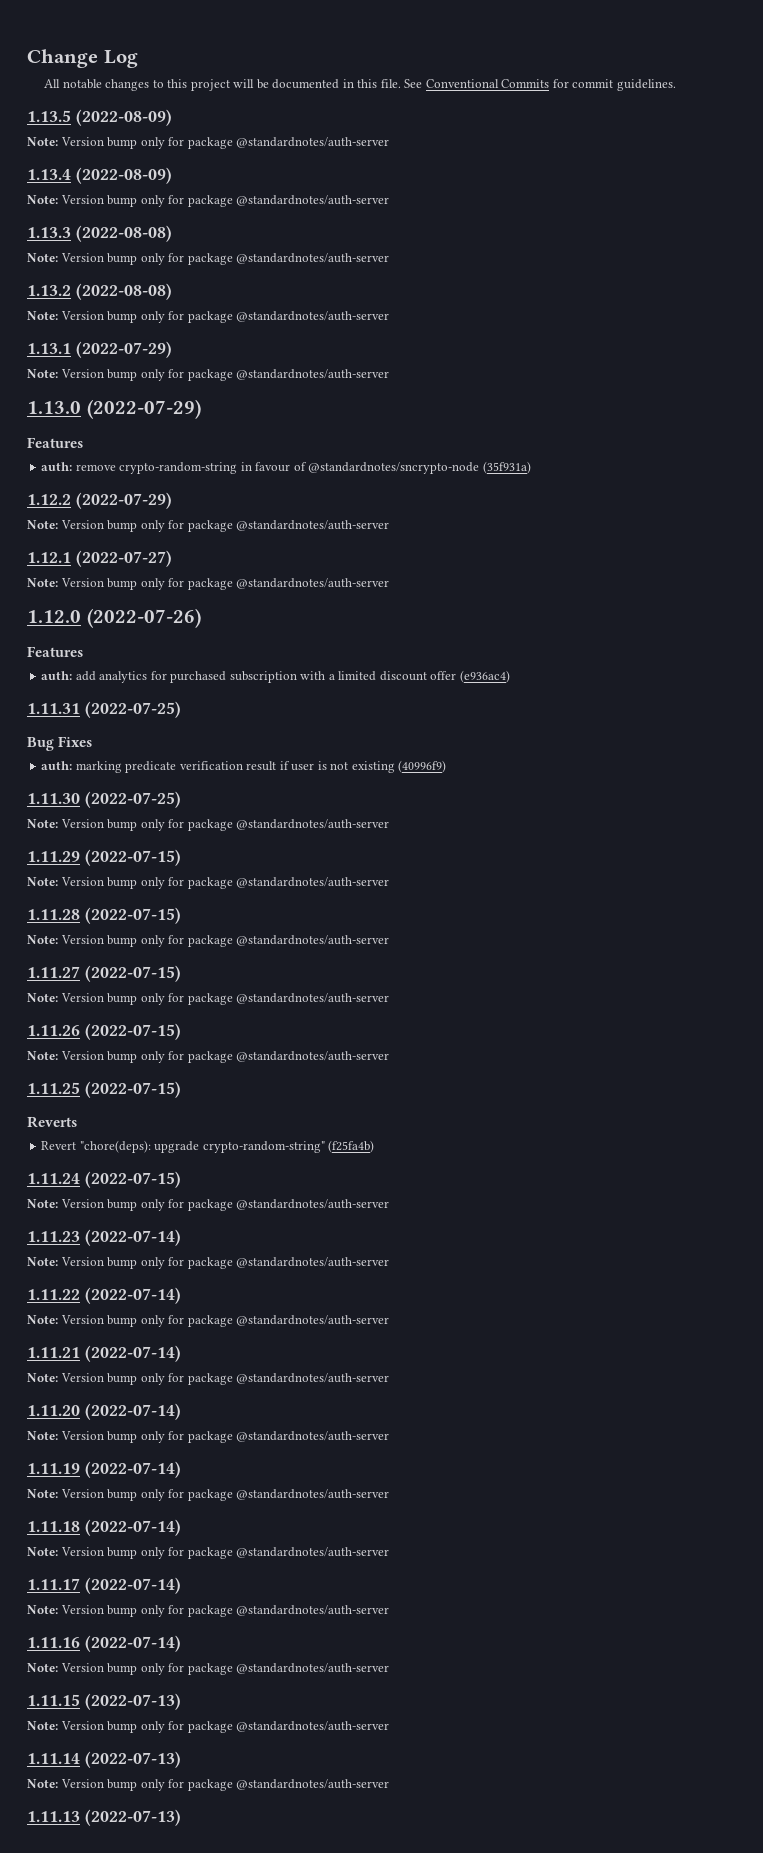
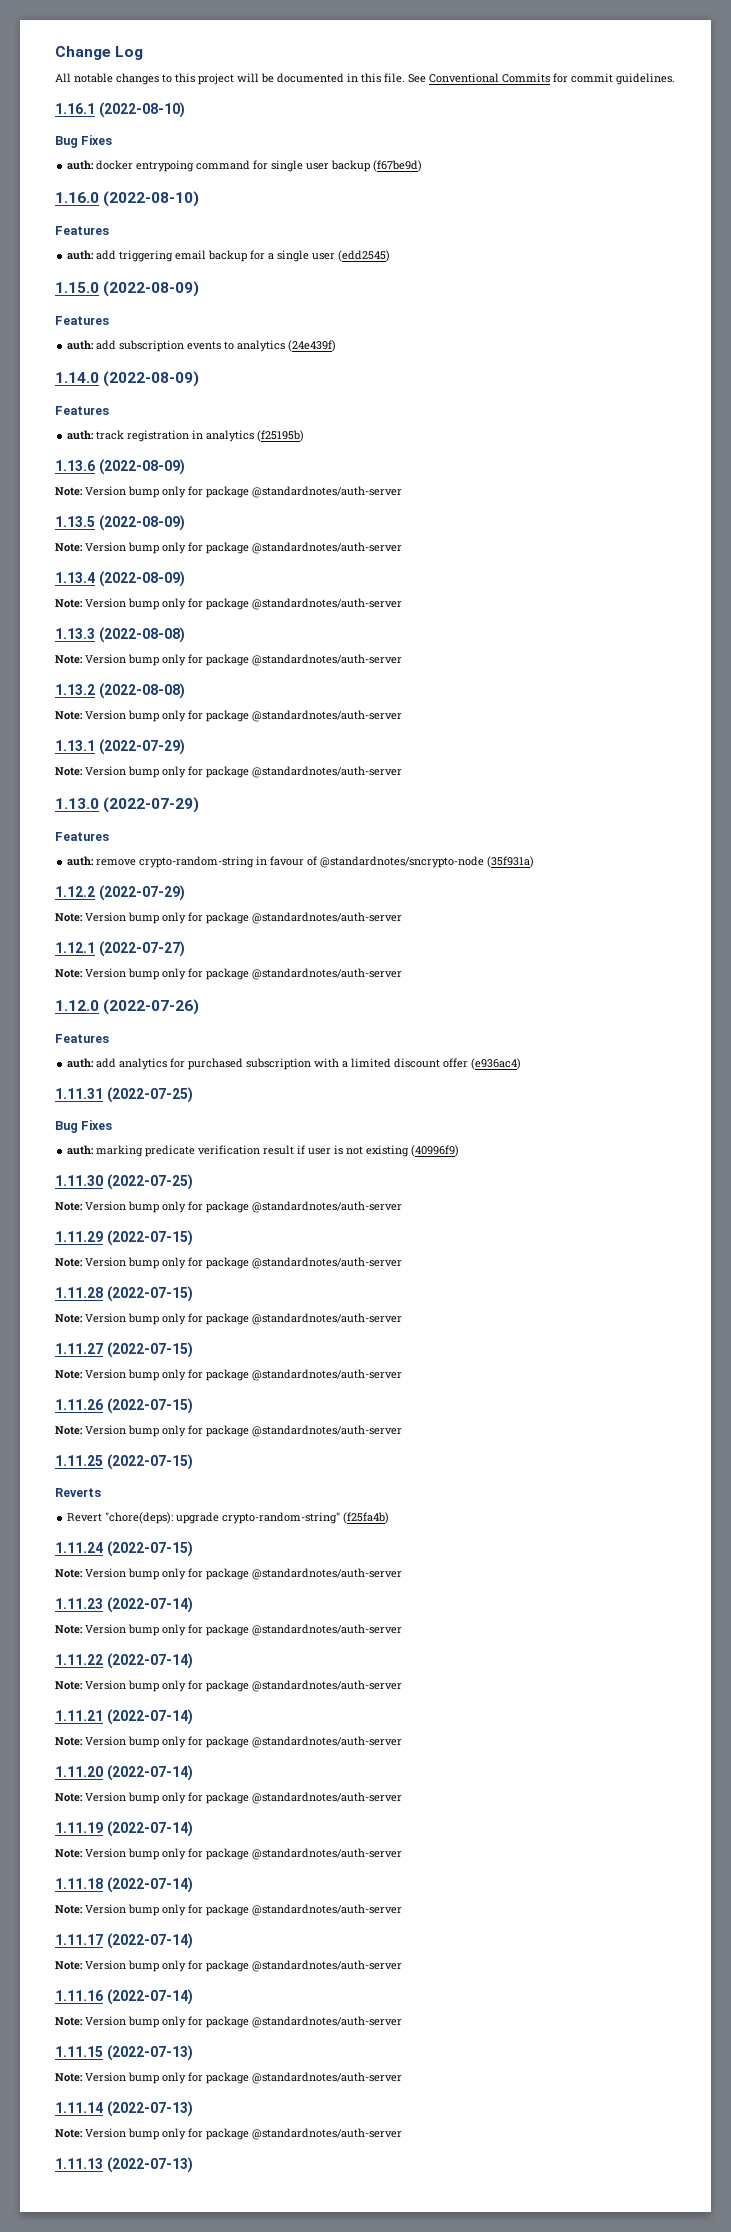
+ 1.16.1 (2022-08-10)
+ Bug Fixes
+ auth: docker entrypoing command for single user backup (f67be9d)
+ 1.16.0 (2022-08-10)
+ Features
+ auth: add triggering email backup for a single user (edd2545)
+ 1.15.0 (2022-08-09)
+ Features
+ auth: add subscription events to analytics (24e439f)
+ 1.14.0 (2022-08-09)
+ Features
+ auth: track registration in analytics (f25195b)
+ 1.13.6 (2022-08-09)
+ Note: Version bump only for package @standardnotes/auth-server

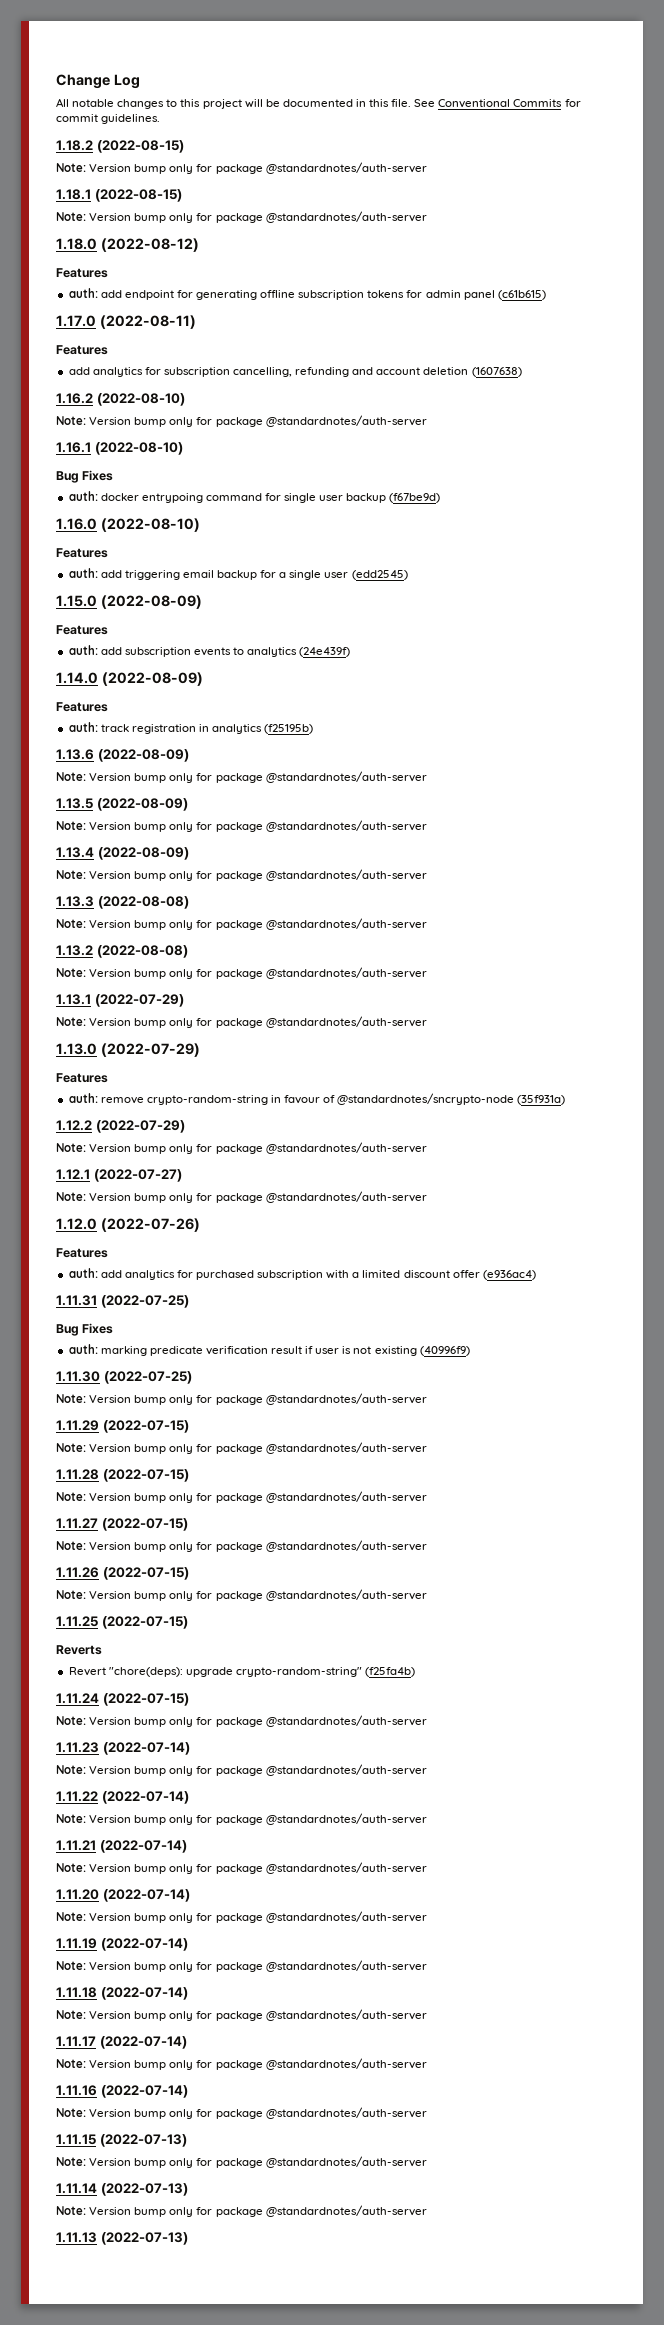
+ 1.18.2 (2022-08-15)
+ Note: Version bump only for package @standardnotes/auth-server
+ 1.18.1 (2022-08-15)
+ Note: Version bump only for package @standardnotes/auth-server
+ 1.18.0 (2022-08-12)
+ Features
+ auth: add endpoint for generating offline subscription tokens for admin panel (c61b615)
+ 1.17.0 (2022-08-11)
+ Features
+ add analytics for subscription cancelling, refunding and account deletion (1607638)
+ 1.16.2 (2022-08-10)
+ Note: Version bump only for package @standardnotes/auth-server

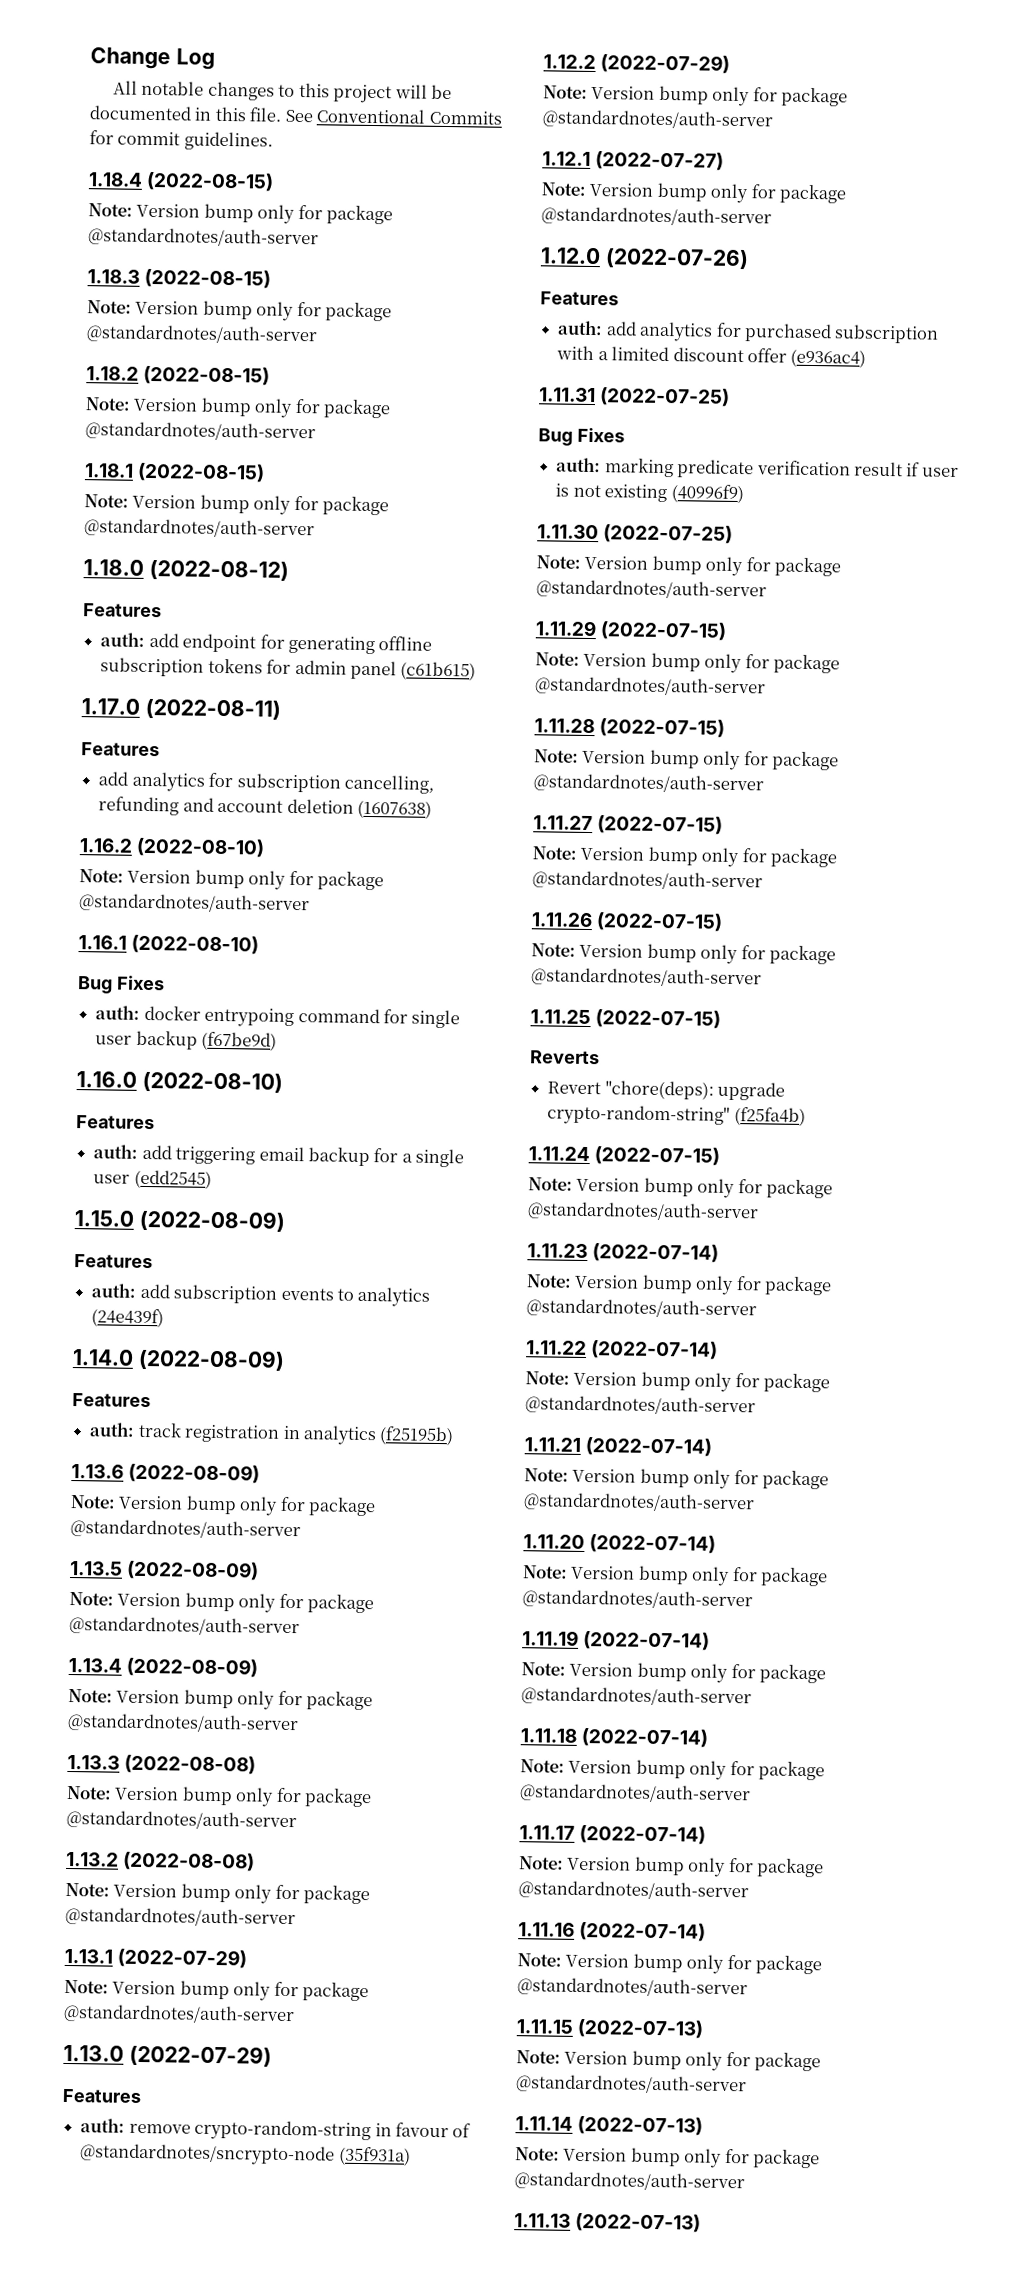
+ 1.18.4 (2022-08-15)
+ Note: Version bump only for package @standardnotes/auth-server
+ 1.18.3 (2022-08-15)
+ Note: Version bump only for package @standardnotes/auth-server

